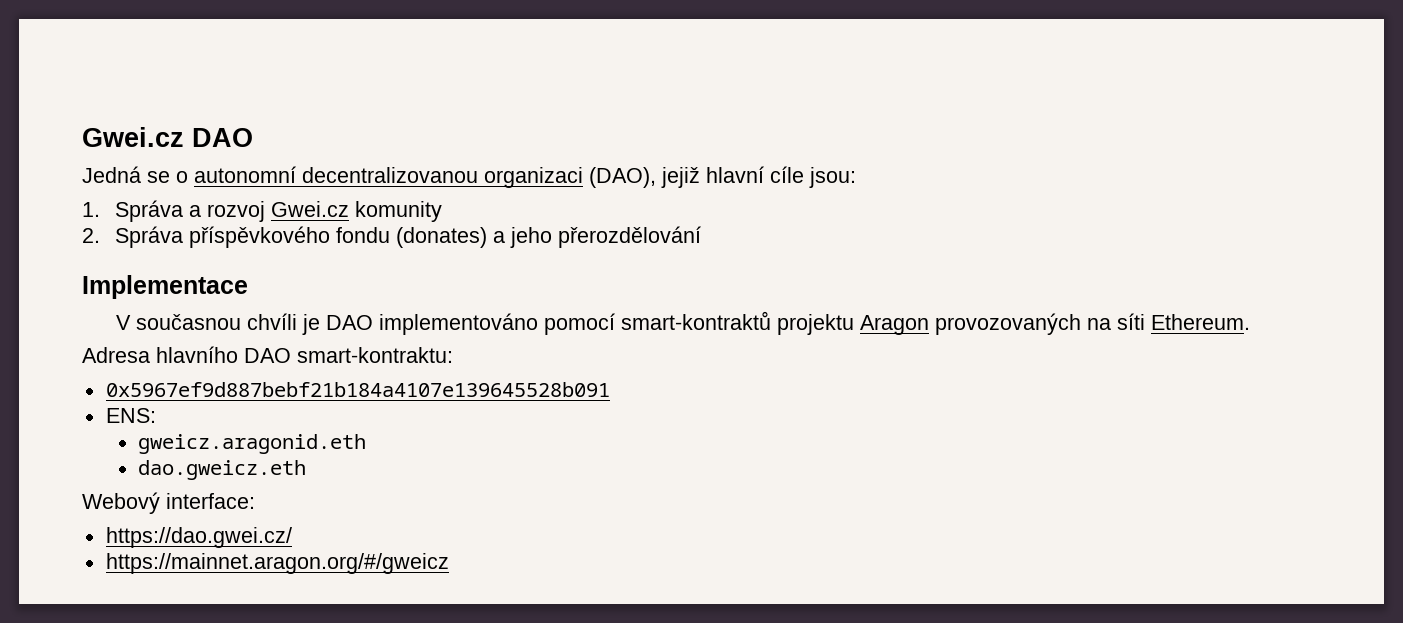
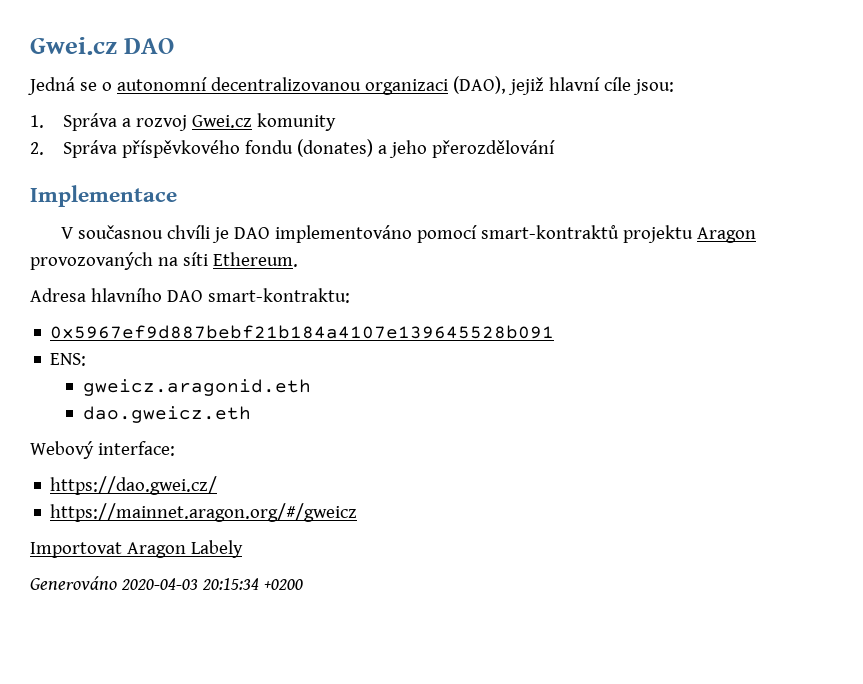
+ Importovat Aragon Labely
+ Generováno 2020-04-03 20:15:34 +0200

